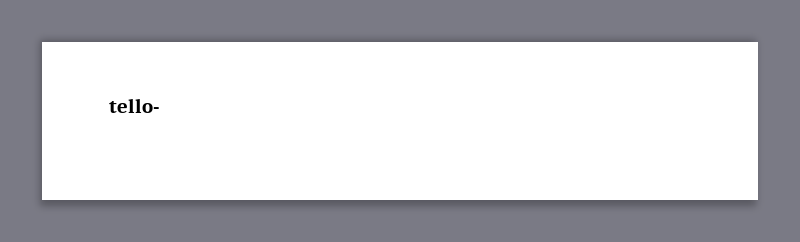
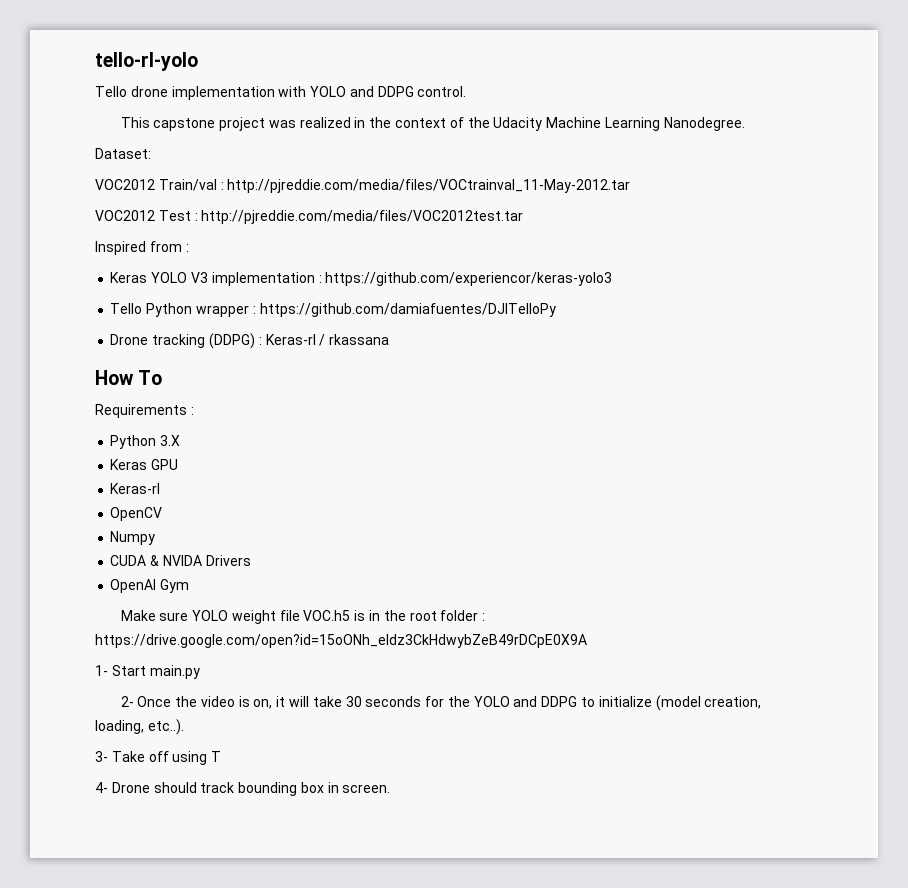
- tello-
+ tello-rl-yolo
+ Tello drone implementation with YOLO and DDPG control.
+ This capstone project was realized in the context of the Udacity Machine Learning Nanodegree.
+ Dataset:
+ VOC2012 Train/val : http://pjreddie.com/media/files/VOCtrainval_11-May-2012.tar
+ VOC2012 Test : http://pjreddie.com/media/files/VOC2012test.tar
+ Inspired from :
+ Keras YOLO V3 implementation : https://github.com/experiencor/keras-yolo3
+ Tello Python wrapper : https://github.com/damiafuentes/DJITelloPy
+ Drone tracking (DDPG) : Keras-rl / rkassana
+ How To
+ Requirements :
+ Python 3.X
+ Keras GPU
+ Keras-rl
+ OpenCV
+ Numpy
+ CUDA & NVIDA Drivers
+ OpenAI Gym
+ Make sure YOLO weight file VOC.h5 is in the root folder : https://drive.google.com/open?id=15oONh_eIdz3CkHdwybZeB49rDCpE0X9A
+ 1- Start main.py
+ 2- Once the video is on, it will take 30 seconds for the YOLO and DDPG to initialize (model creation, loading, etc..).
+ 3- Take off using T
+ 4- Drone should track bounding box in screen.

